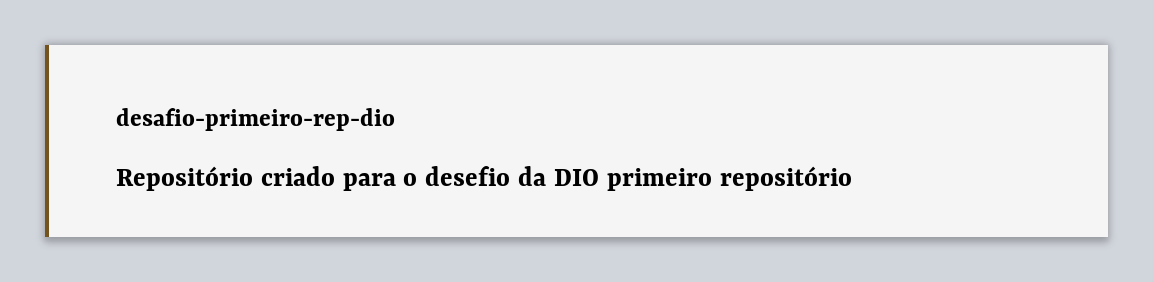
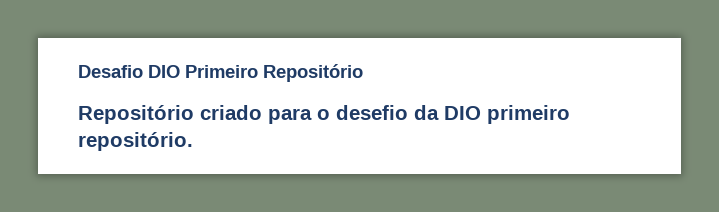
- desafio-primeiro-rep-dio
+ Desafio DIO Primeiro Repositório
- Repositório criado para o desefio da DIO primeiro repositório
+ Repositório criado para o desefio da DIO primeiro repositório.

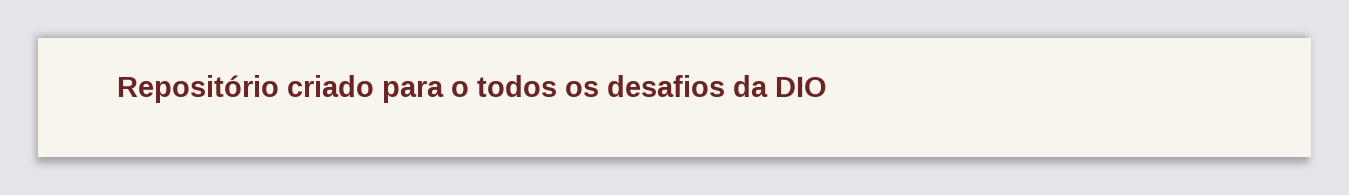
- Desafio DIO Primeiro Repositório
- Repositório criado para o desefio da DIO primeiro repositório.
+ Repositório criado para o todos os desafios da DIO

